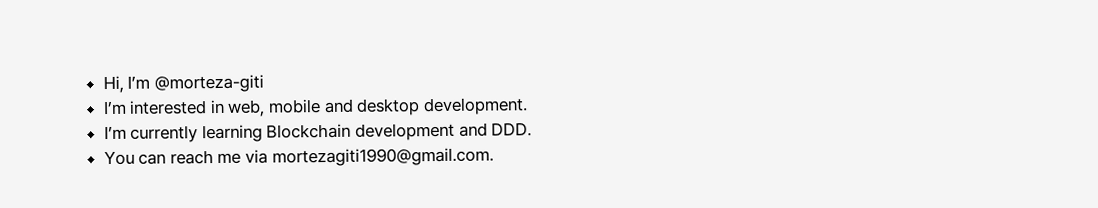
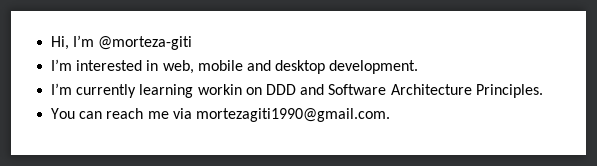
- I’m currently learning Blockchain development and DDD.
+ I’m currently learning workin on DDD and Software Architecture Principles.

